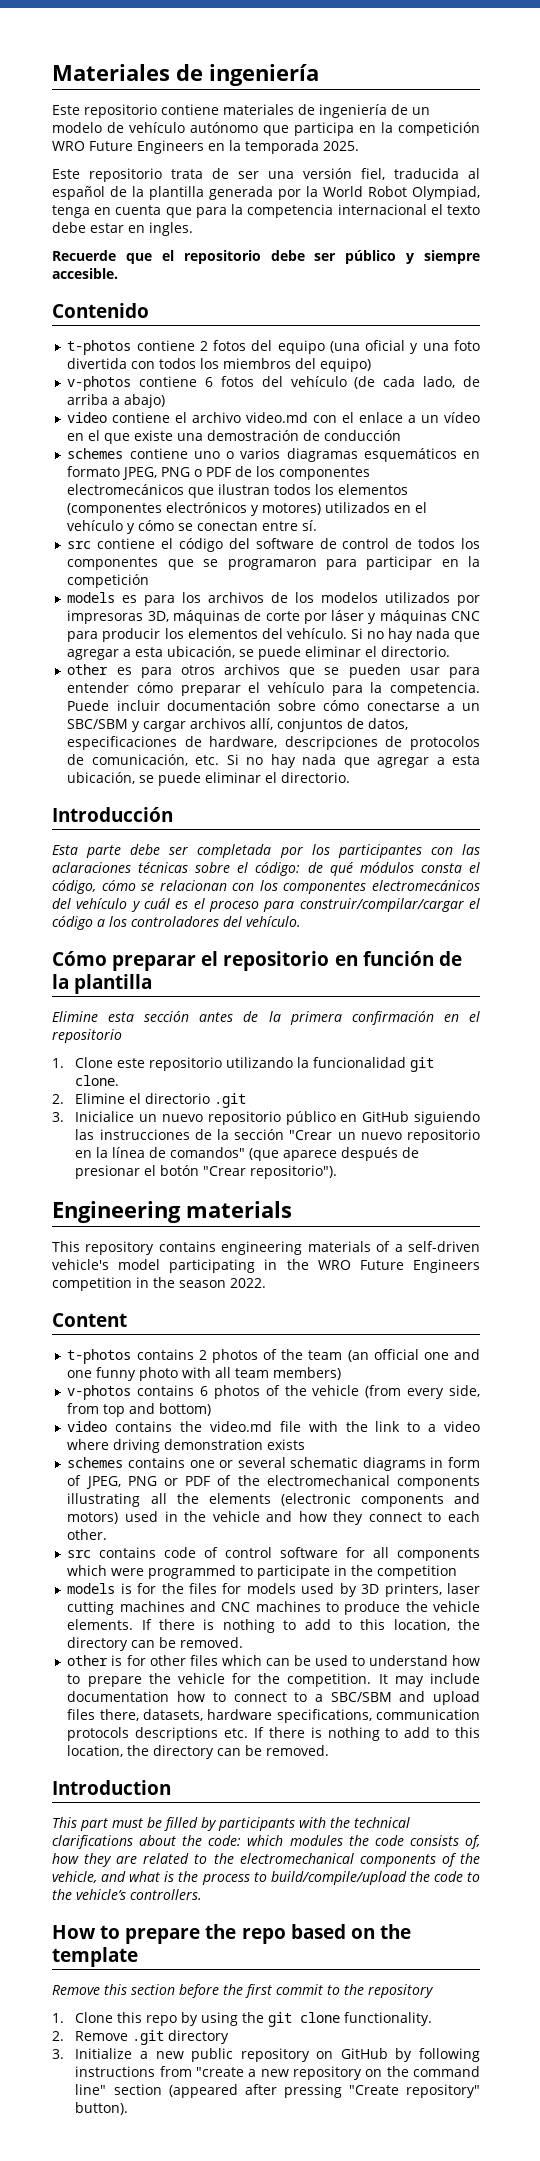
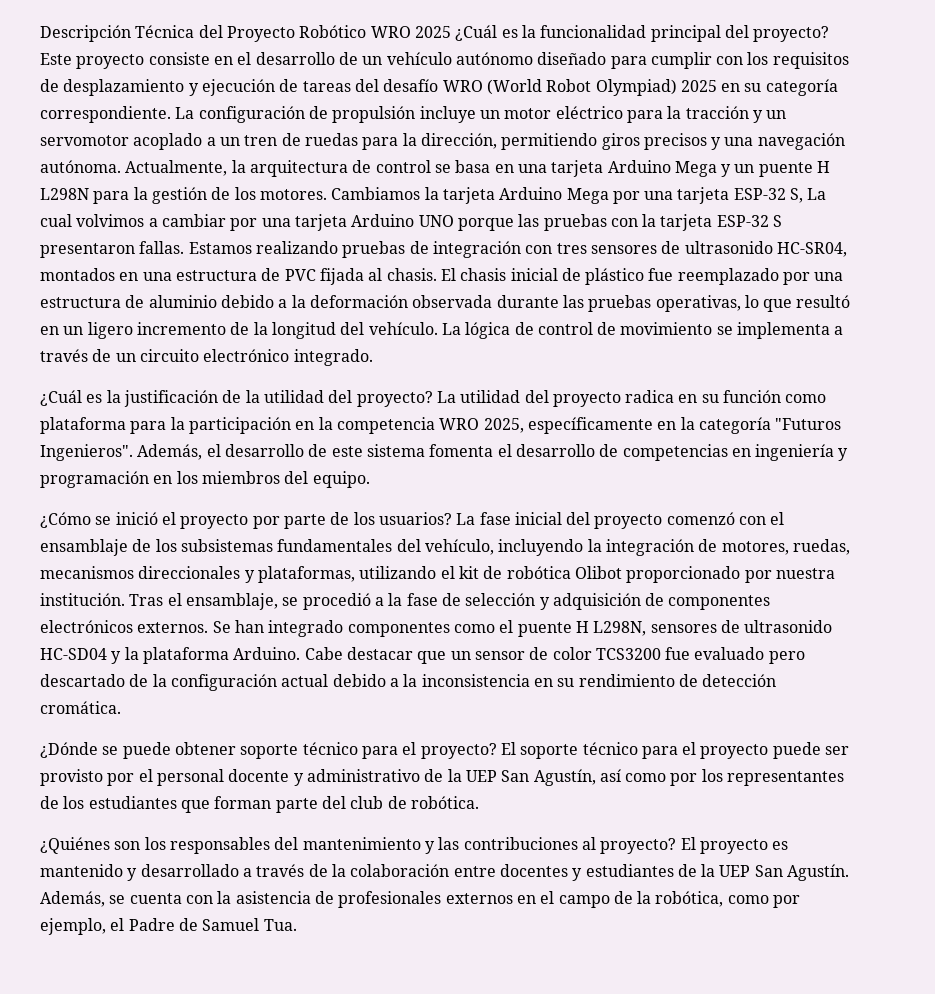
- Materiales de ingeniería
- Este repositorio contiene materiales de ingeniería de un modelo de vehículo autónomo que participa en la competición WRO Future Engineers en la temporada 2025.
- Este repositorio trata de ser una versión fiel, traducida al español de la plantilla generada por la World Robot Olympiad, tenga en cuenta que para la competencia internacional el texto debe estar en ingles.
- Recuerde que el repositorio debe ser público y siempre accesible.
- Contenido
- t-photos contiene 2 fotos del equipo (una oficial y una foto divertida con todos los miembros del equipo)
- v-photos contiene 6 fotos del vehículo (de cada lado, de arriba a abajo)
- video contiene el archivo video.md con el enlace a un vídeo en el que existe una demostración de conducción
- schemes contiene uno o varios diagramas esquemáticos en formato JPEG, PNG o PDF de los componentes electromecánicos que ilustran todos los elementos (componentes electrónicos y motores) utilizados en el vehículo y cómo se conectan entre sí.
- src contiene el código del software de control de todos los componentes que se programaron para participar en la competición
- models es para los archivos de los modelos utilizados por impresoras 3D, máquinas de corte por láser y máquinas CNC para producir los elementos del vehículo. Si no hay nada que agregar a esta ubicación, se puede eliminar el directorio.
- other es para otros archivos que se pueden usar para entender cómo preparar el vehículo para la competencia. Puede incluir documentación sobre cómo conectarse a un SBC/SBM y cargar archivos allí, conjuntos de datos, especificaciones de hardware, descripciones de protocolos de comunicación, etc. Si no hay nada que agregar a esta ubicación, se puede eliminar el directorio.
- Introducción
- Esta parte debe ser completada por los participantes con las aclaraciones técnicas sobre el código: de qué módulos consta el código, cómo se relacionan con los componentes electromecánicos del vehículo y cuál es el proceso para construir/compilar/cargar el código a los controladores del vehículo.
- Cómo preparar el repositorio en función de la plantilla
- Elimine esta sección antes de la primera confirmación en el repositorio
- 1. Clone este repositorio utilizando la funcionalidad git clone.
- 2. Elimine el directorio .git
- 3. Inicialice un nuevo repositorio público en GitHub siguiendo las instrucciones de la sección "Crear un nuevo repositorio en la línea de comandos" (que aparece después de presionar el botón "Crear repositorio").
- Engineering materials
- This repository contains engineering materials of a self-driven vehicle's model participating in the WRO Future Engineers competition in the season 2022.
- Content
- t-photos contains 2 photos of the team (an official one and one funny photo with all team members)
- v-photos contains 6 photos of the vehicle (from every side, from top and bottom)
- video contains the video.md file with the link to a video where driving demonstration exists
- schemes contains one or several schematic diagrams in form of JPEG, PNG or PDF of the electromechanical components illustrating all the elements (electronic components and motors) used in the vehicle and how they connect to each other.
- src contains code of control software for all components which were programmed to participate in the competition
- models is for the files for models used by 3D printers, laser cutting machines and CNC machines to produce the vehicle elements. If there is nothing to add to this location, the directory can be removed.
- other is for other files which can be used to understand how to prepare the vehicle for the competition. It may include documentation how to connect to a SBC/SBM and upload files there, datasets, hardware specifications, communication protocols descriptions etc. If there is nothing to add to this location, the directory can be removed.
- Introduction
- This part must be filled by participants with the technical clarifications about the code: which modules the code consists of, how they are related to the electromechanical components of the vehicle, and what is the process to build/compile/upload the code to the vehicle’s controllers.
- How to prepare the repo based on the template
- Remove this section before the first commit to the repository
- 1. Clone this repo by using the git clone functionality.
- 2. Remove .git directory
- 3. Initialize a new public repository on GitHub by following instructions from "create a new repository on the command line" section (appeared after pressing "Create repository" button).
+ Descripción Técnica del Proyecto Robótico WRO 2025 ¿Cuál es la funcionalidad principal del proyecto? Este proyecto consiste en el desarrollo de un vehículo autónomo diseñado para cumplir con los requisitos de desplazamiento y ejecución de tareas del desafío WRO (World Robot Olympiad) 2025 en su categoría correspondiente. La configuración de propulsión incluye un motor eléctrico para la tracción y un servomotor acoplado a un tren de ruedas para la dirección, permitiendo giros precisos y una navegación autónoma. Actualmente, la arquitectura de control se basa en una tarjeta Arduino Mega y un puente H L298N para la gestión de los motores. Cambiamos la tarjeta Arduino Mega por una tarjeta ESP-32 S, La cual volvimos a cambiar por una tarjeta Arduino UNO porque las pruebas con la tarjeta ESP-32 S presentaron fallas. Estamos realizando pruebas de integración con tres sensores de ultrasonido HC-SR04, montados en una estructura de PVC fijada al chasis. El chasis inicial de plástico fue reemplazado por una estructura de aluminio debido a la deformación observada durante las pruebas operativas, lo que resultó en un ligero incremento de la longitud del vehículo. La lógica de control de movimiento se implementa a través de un circuito electrónico integrado.
+ ¿Cuál es la justificación de la utilidad del proyecto? La utilidad del proyecto radica en su función como plataforma para la participación en la competencia WRO 2025, específicamente en la categoría "Futuros Ingenieros". Además, el desarrollo de este sistema fomenta el desarrollo de competencias en ingeniería y programación en los miembros del equipo.
+ ¿Cómo se inició el proyecto por parte de los usuarios? La fase inicial del proyecto comenzó con el ensamblaje de los subsistemas fundamentales del vehículo, incluyendo la integración de motores, ruedas, mecanismos direccionales y plataformas, utilizando el kit de robótica Olibot proporcionado por nuestra institución. Tras el ensamblaje, se procedió a la fase de selección y adquisición de componentes electrónicos externos. Se han integrado componentes como el puente H L298N, sensores de ultrasonido HC-SD04 y la plataforma Arduino. Cabe destacar que un sensor de color TCS3200 fue evaluado pero descartado de la configuración actual debido a la inconsistencia en su rendimiento de detección cromática.
+ ¿Dónde se puede obtener soporte técnico para el proyecto? El soporte técnico para el proyecto puede ser provisto por el personal docente y administrativo de la UEP San Agustín, así como por los representantes de los estudiantes que forman parte del club de robótica.
+ ¿Quiénes son los responsables del mantenimiento y las contribuciones al proyecto? El proyecto es mantenido y desarrollado a través de la colaboración entre docentes y estudiantes de la UEP San Agustín. Además, se cuenta con la asistencia de profesionales externos en el campo de la robótica, como por ejemplo, el Padre de Samuel Tua.

